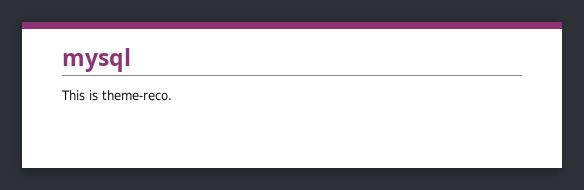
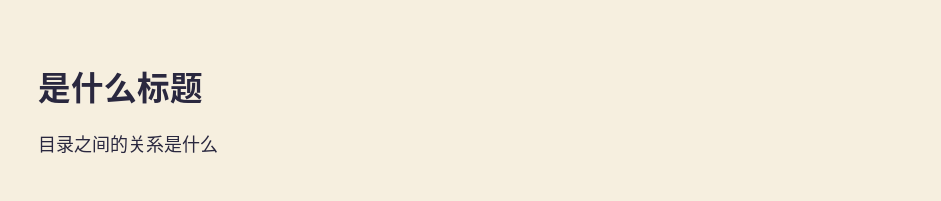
- mysql
- This is theme-reco.
+ 是什么标题
+ 目录之间的关系是什么

